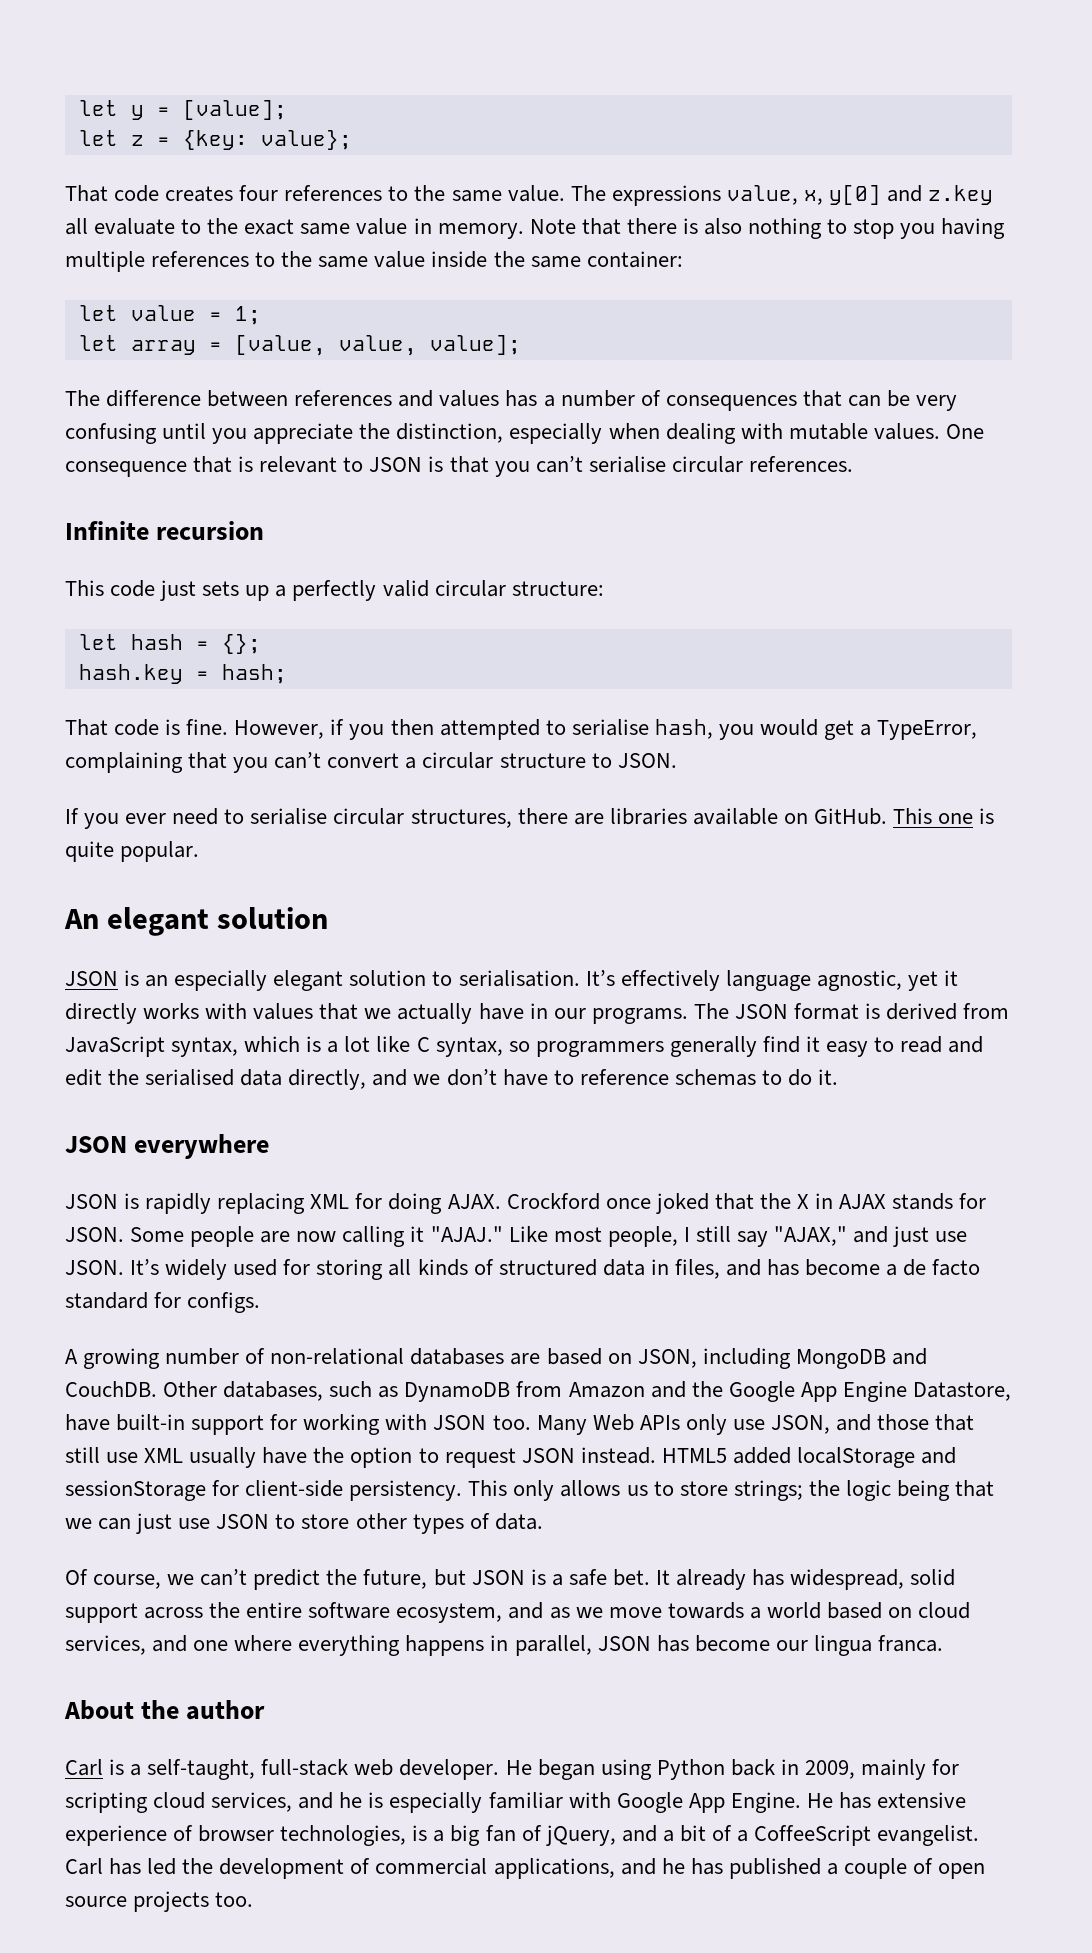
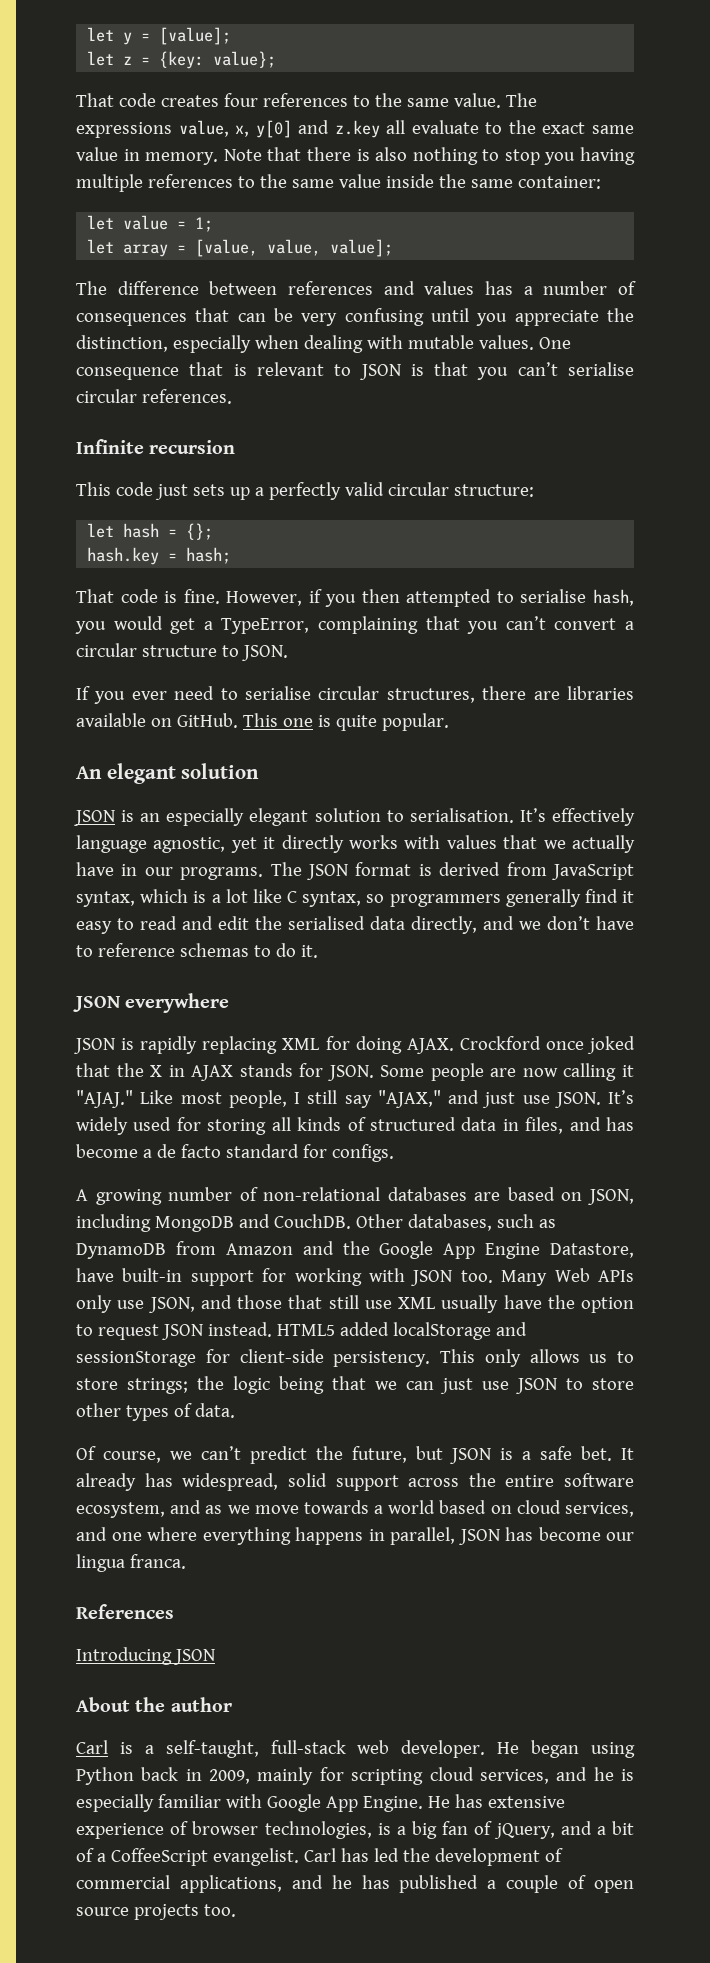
+ References
+ Introducing JSON

